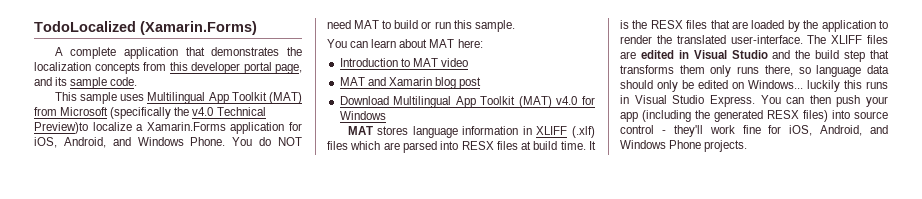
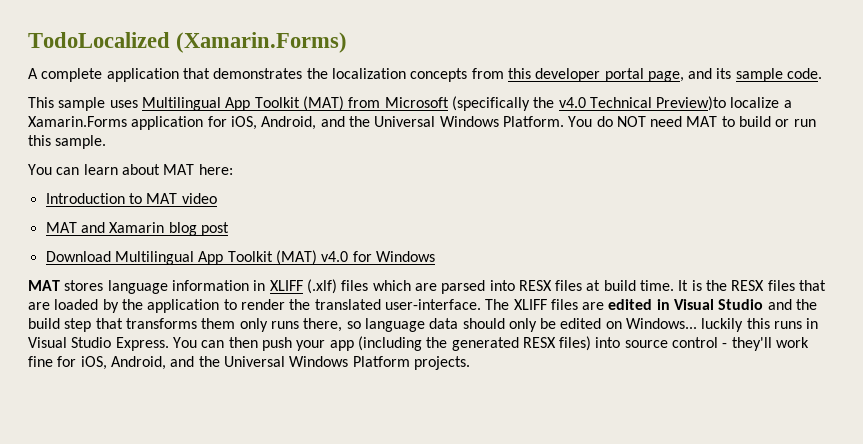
- This sample uses Multilingual App Toolkit (MAT) from Microsoft (specifically the v4.0 Technical Preview)to localize a Xamarin.Forms application for iOS, Android, and Windows Phone.
+ This sample uses Multilingual App Toolkit (MAT) from Microsoft (specifically the v4.0 Technical Preview)to localize a Xamarin.Forms application for iOS, Android, and the Universal Windows Platform.
- You can then push your app (including the generated RESX files) into source control - they'll work fine for iOS, Android, and Windows Phone projects.
+ You can then push your app (including the generated RESX files) into source control - they'll work fine for iOS, Android, and the Universal Windows Platform projects.

